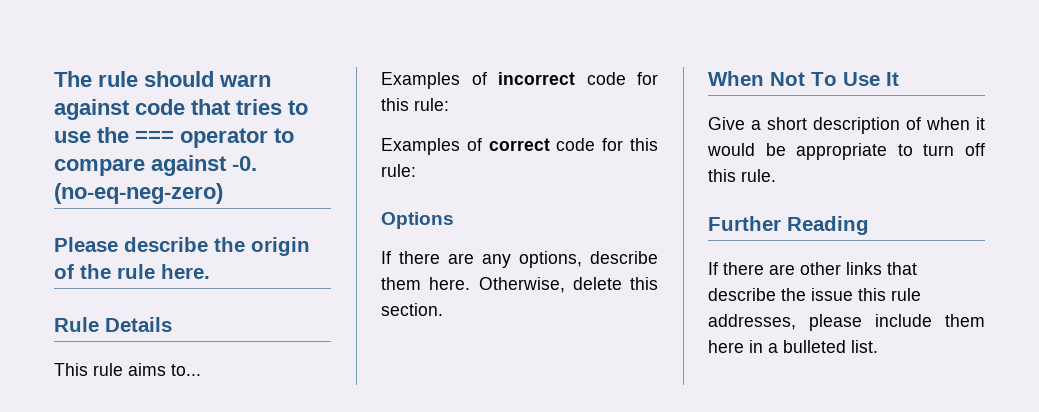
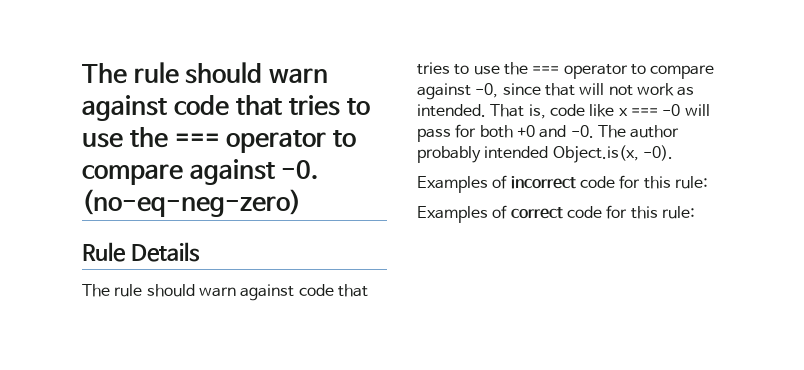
- Please describe the origin of the rule here.
  Rule Details
- This rule aims to...
+ The rule should warn against code that tries to use the === operator to compare against -0, since that will not work as intended. That is, code like x === -0 will pass for both +0 and -0. The author probably intended Object.is(x, -0).
- Options
- If there are any options, describe them here. Otherwise, delete this section.
- When Not To Use It
- Give a short description of when it would be appropriate to turn off this rule.
- Further Reading
- If there are other links that describe the issue this rule addresses, please include them here in a bulleted list.

